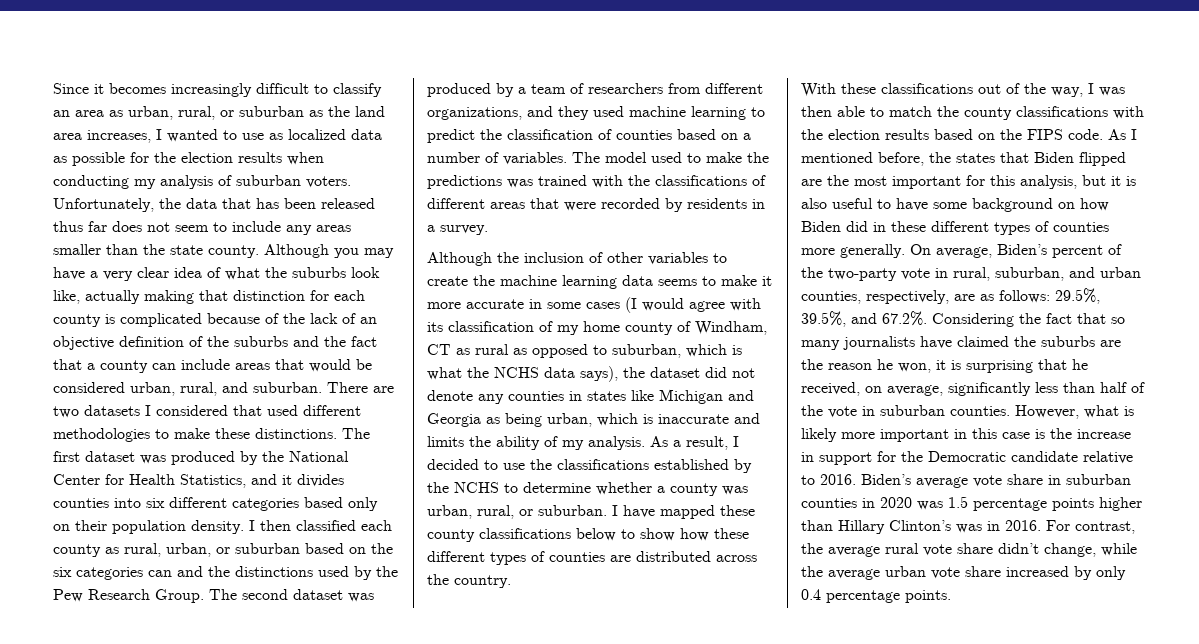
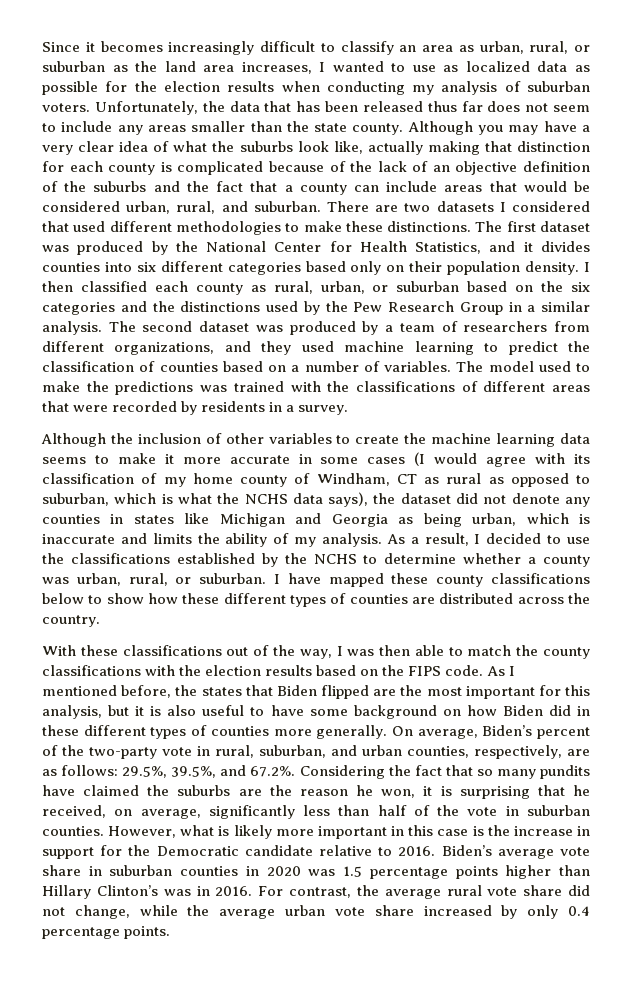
- I then classified each county as rural, urban, or suburban based on the six categories can and the distinctions used by the Pew Research Group.
+ I then classified each county as rural, urban, or suburban based on the six categories and the distinctions used by the Pew Research Group in a similar analysis.
- On average, Biden’s percent of the two-party vote in rural, suburban, and urban counties, respectively, are as follows: 29.5%, 39.5%, and 67.2%. Considering the fact that so many journalists have claimed the suburbs are the reason he won, it is surprising that he received, on average, significantly less than half of the vote in suburban counties.
+ On average, Biden’s percent of the two-party vote in rural, suburban, and urban counties, respectively, are as follows: 29.5%, 39.5%, and 67.2%. Considering the fact that so many pundits have claimed the suburbs are the reason he won, it is surprising that he received, on average, significantly less than half of the vote in suburban counties.
- For contrast, the average rural vote share didn’t change, while the average urban vote share increased by only 0.4 percentage points.
+ For contrast, the average rural vote share did not change, while the average urban vote share increased by only 0.4 percentage points.

